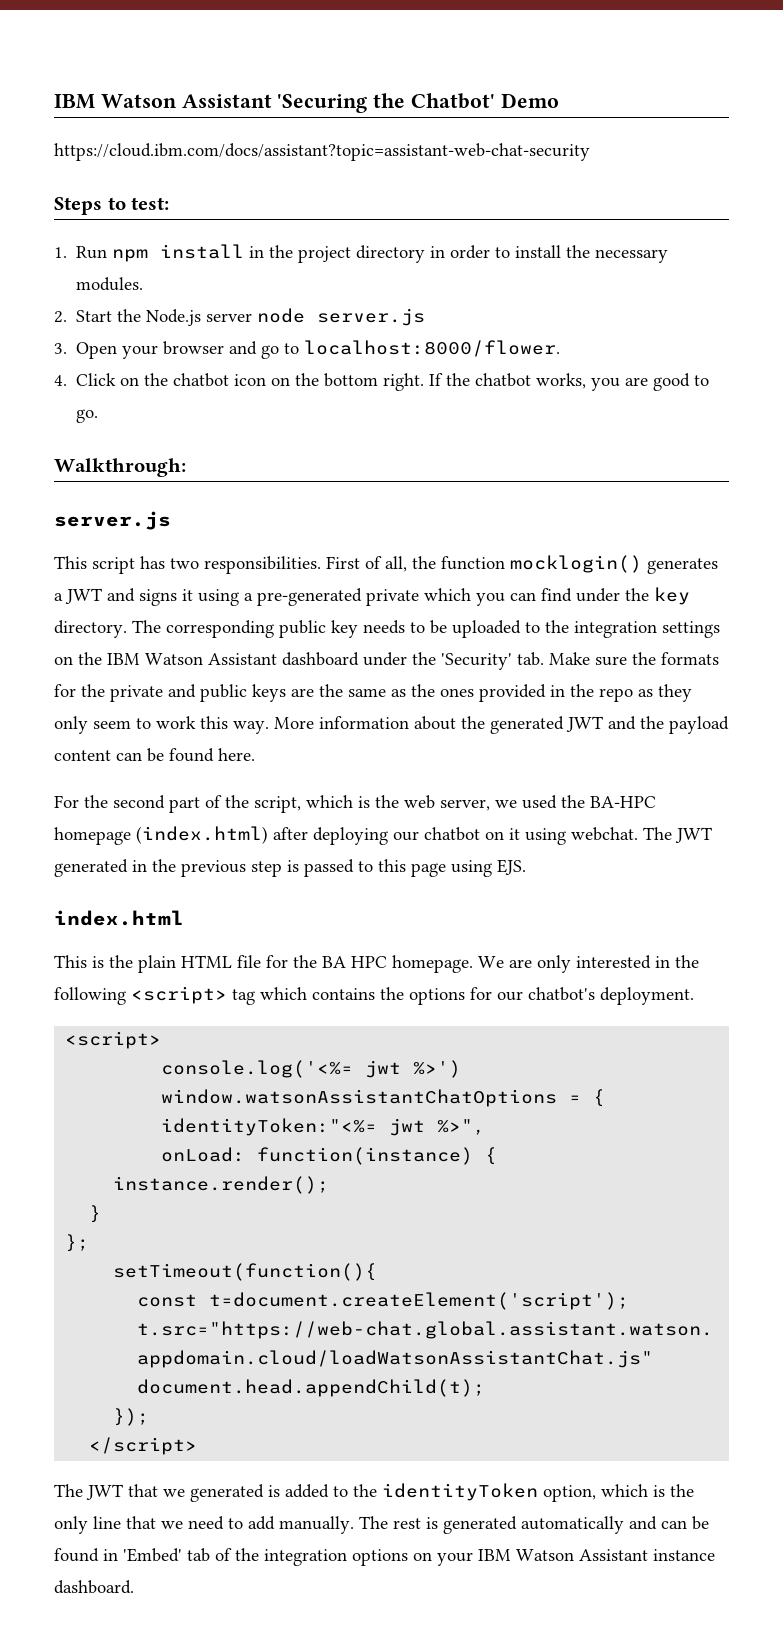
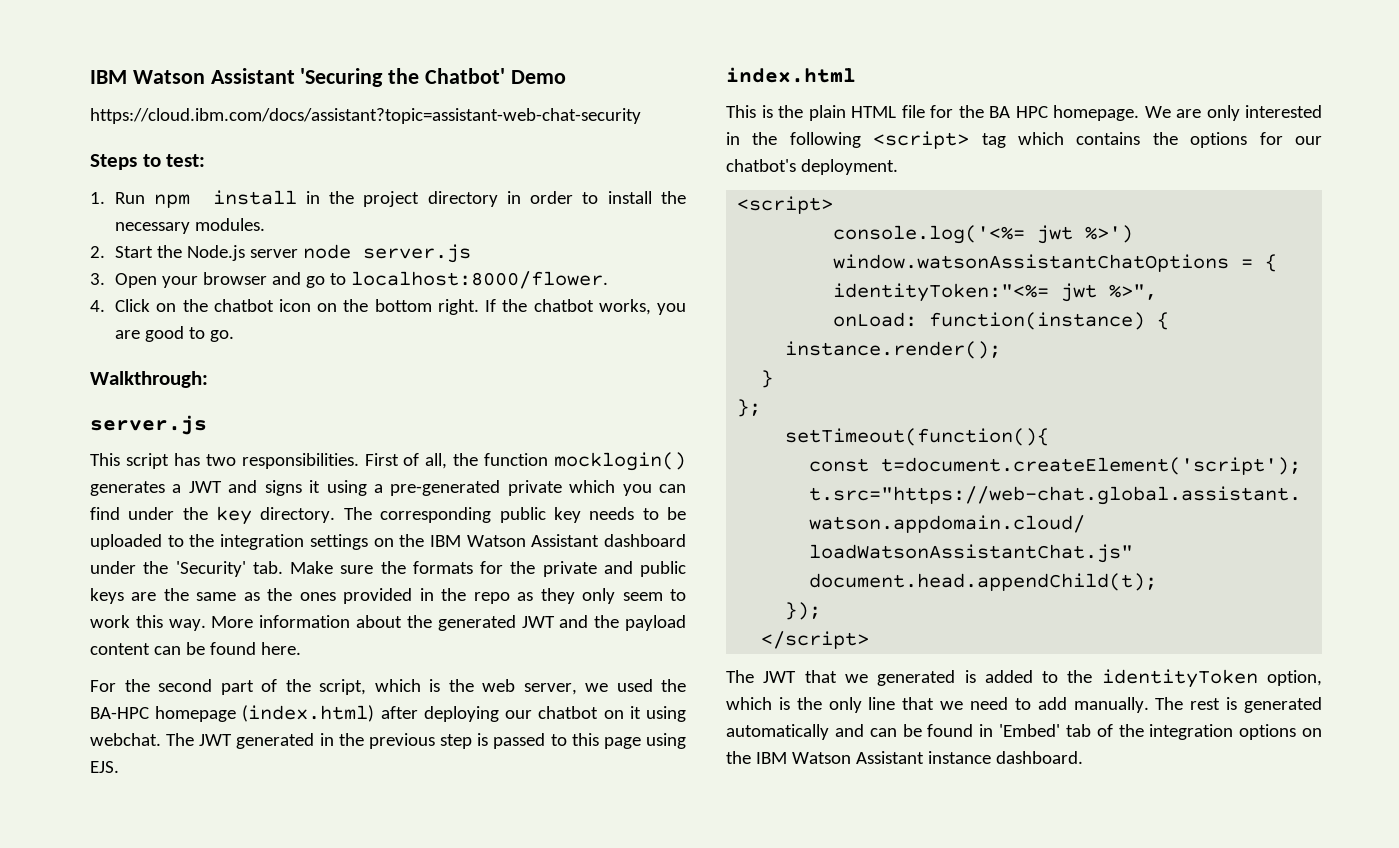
- The rest is generated automatically and can be found in 'Embed' tab of the integration options on your IBM Watson Assistant instance dashboard.
+ The rest is generated automatically and can be found in 'Embed' tab of the integration options on the IBM Watson Assistant instance dashboard.

